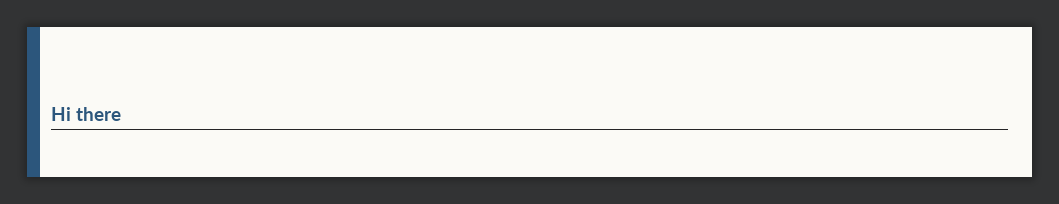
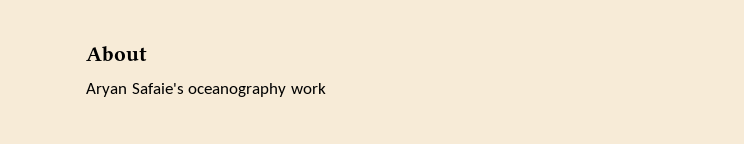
- Hi there
+ About
+ Aryan Safaie's oceanography work

